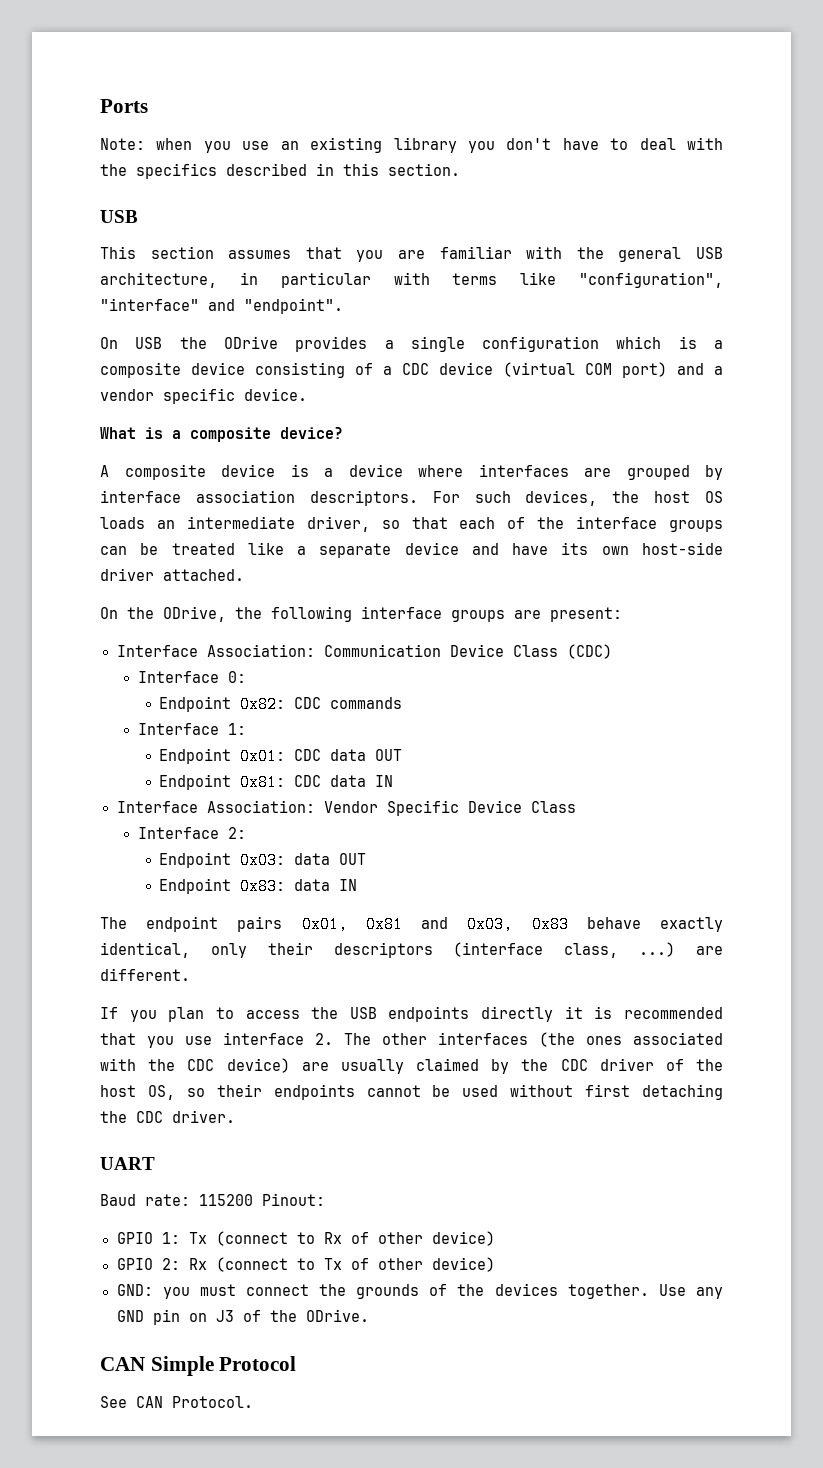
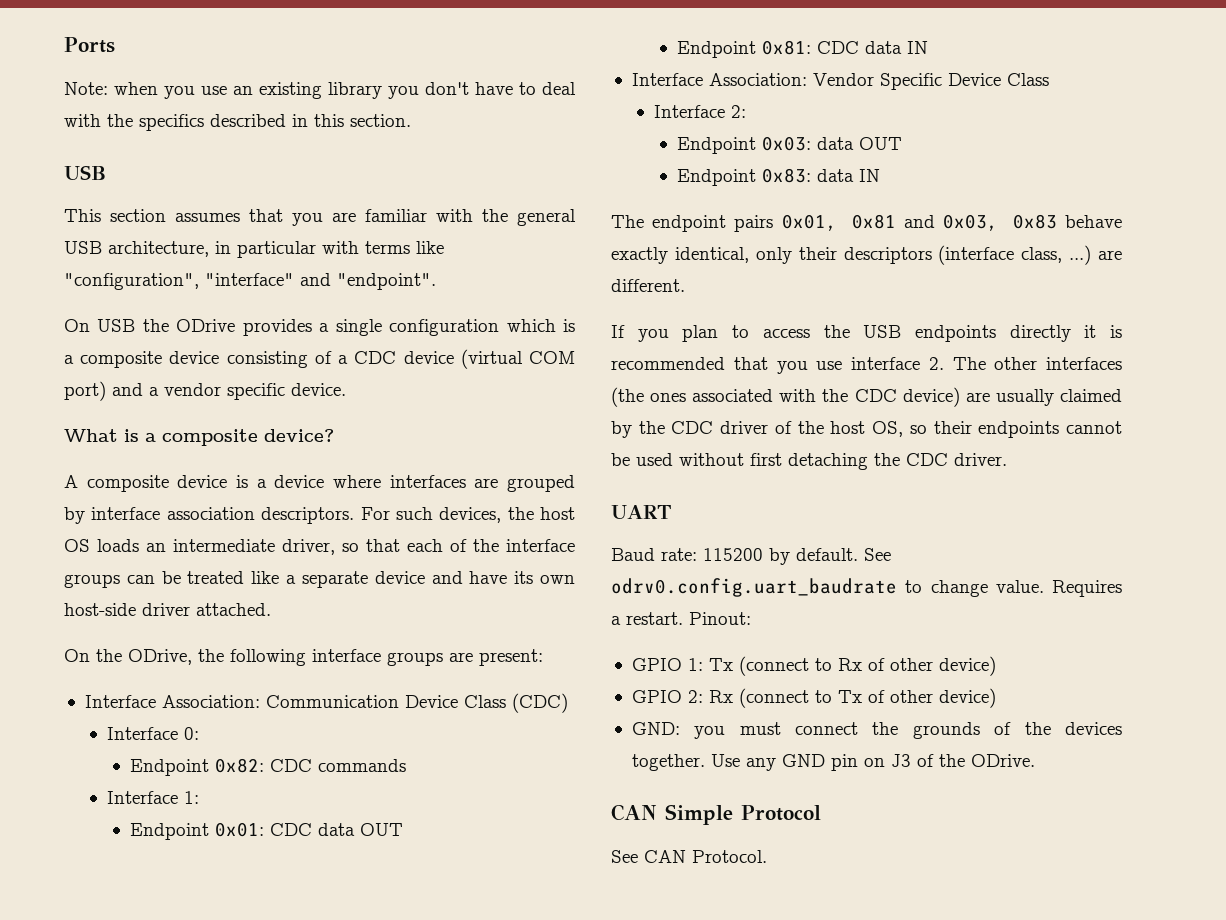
- Baud rate: 115200 Pinout:
+ Baud rate: 115200 by default. See odrv0.config.uart_baudrate to change value. Requires a restart. Pinout:

